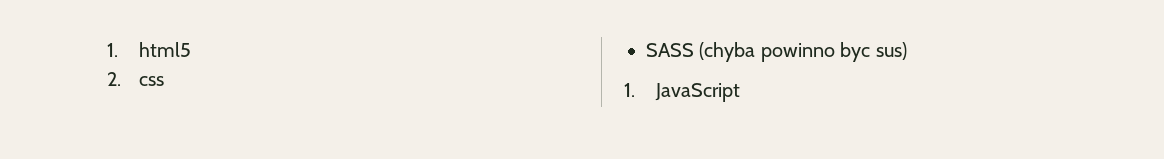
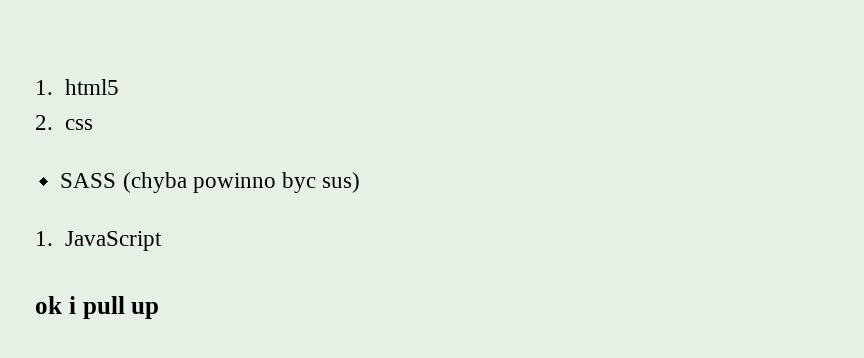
+ ok i pull up

